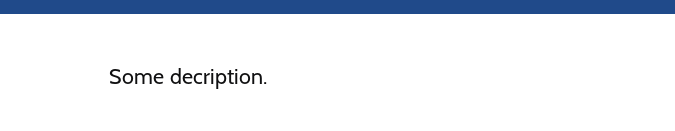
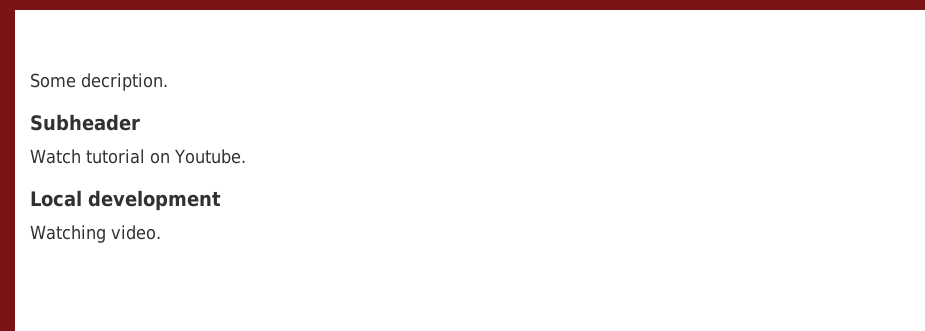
+ Subheader
+ Watch tutorial on Youtube.
+ Local development
+ Watching video.

